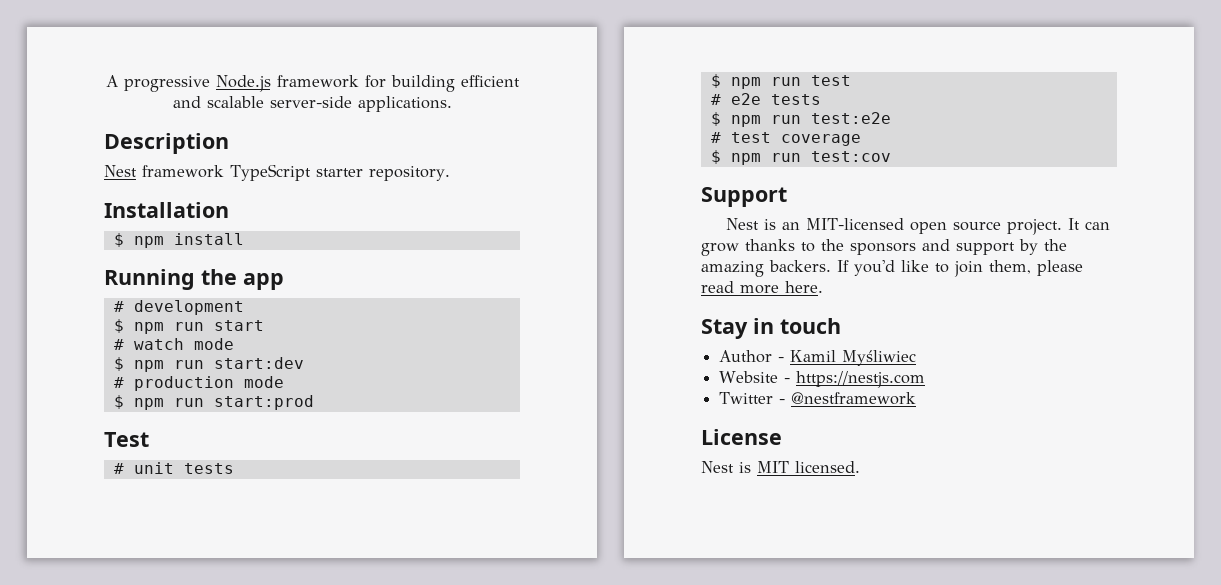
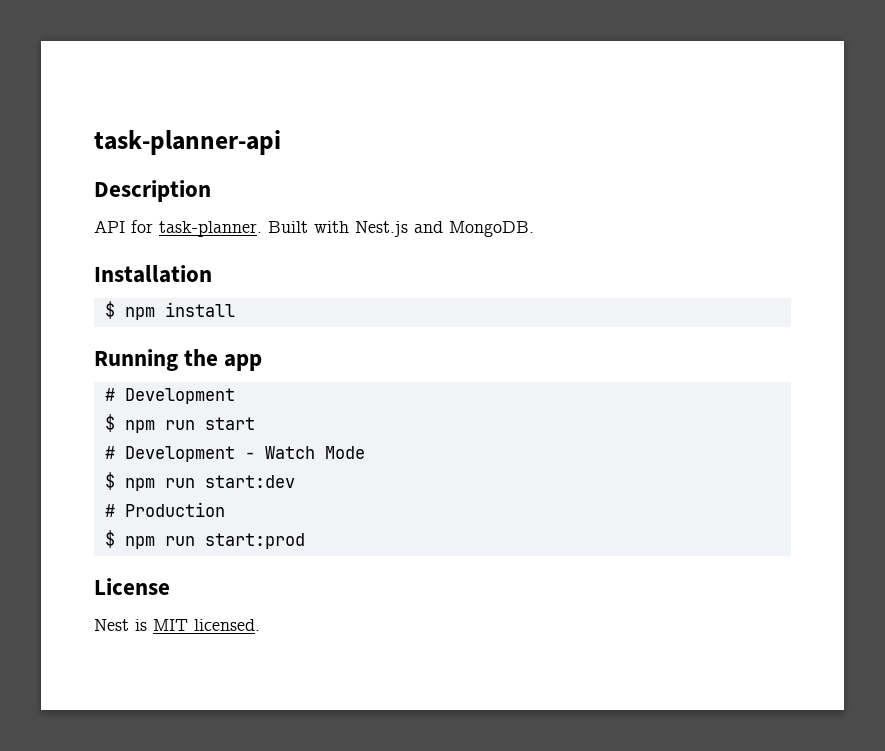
- A progressive Node.js framework for building efficient and scalable server-side applications.
+ task-planner-api
  Description
- Nest framework TypeScript starter repository.
+ API for task-planner. Built with Nest.js and MongoDB.
  Running the app
- # development
+ # Development
- # watch mode
+ # Development - Watch Mode
- # production mode
+ # Production
- Test
- # unit tests
- $ npm run test
- # e2e tests
- $ npm run test:e2e
- # test coverage
- $ npm run test:cov
- Support
- Nest is an MIT-licensed open source project. It can grow thanks to the sponsors and support by the amazing backers. If you'd like to join them, please read more here.
- Stay in touch
- Author - Kamil Myśliwiec
- Website - https://nestjs.com
- Twitter - @nestframework

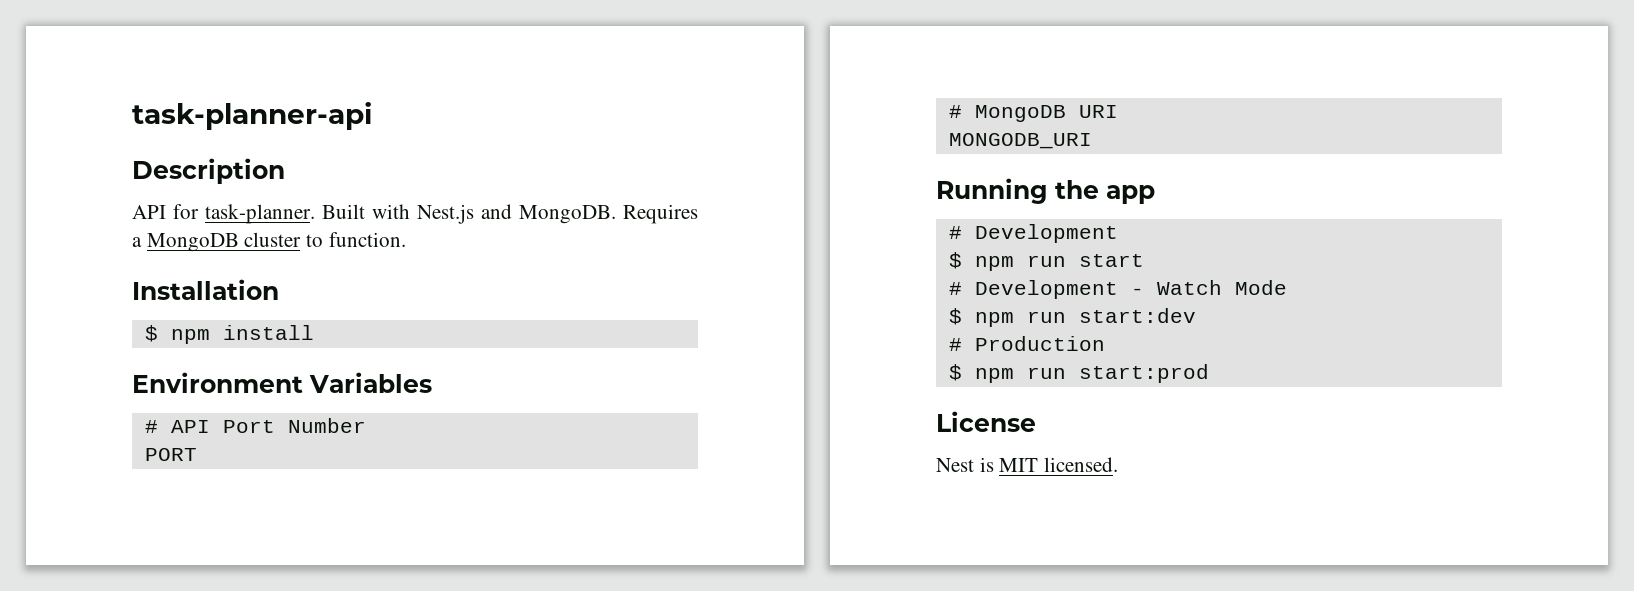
- Built with Nest.js and MongoDB.
+ Built with Nest.js and MongoDB. Requires a MongoDB cluster to function.
  Installation
  $ npm install
+ Environment Variables
+ # API Port Number
+ PORT
+ # MongoDB URI
+ MONGODB_URI

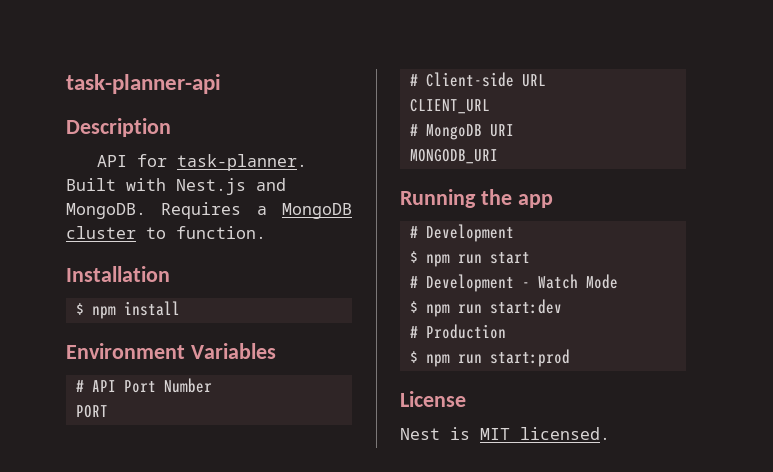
+ # Client-side URL
+ CLIENT_URL

